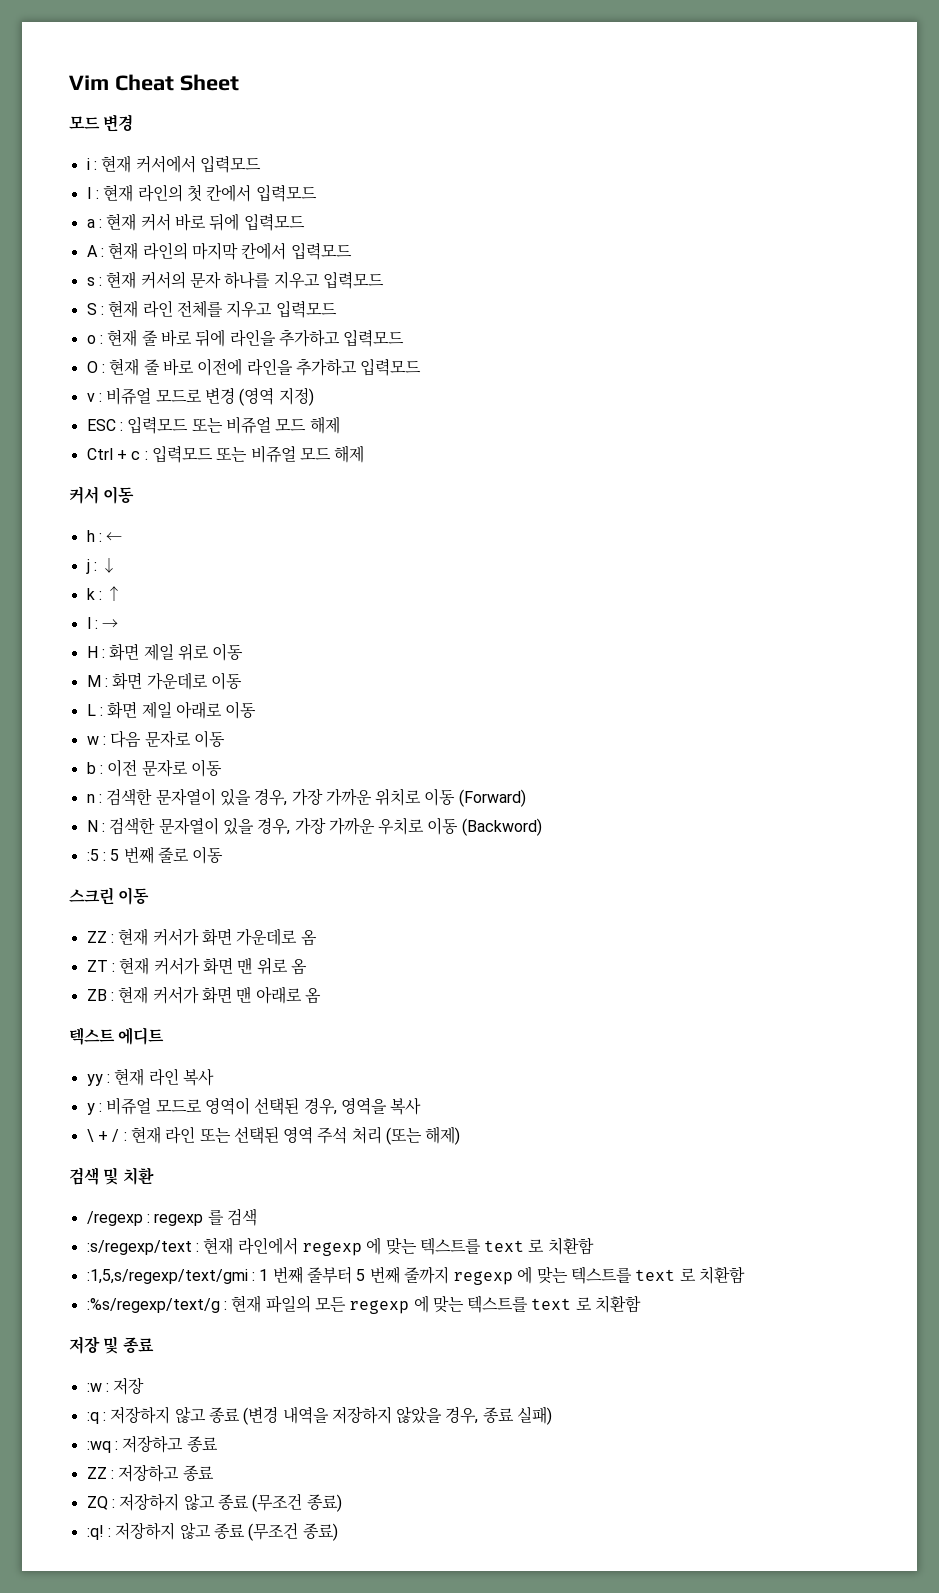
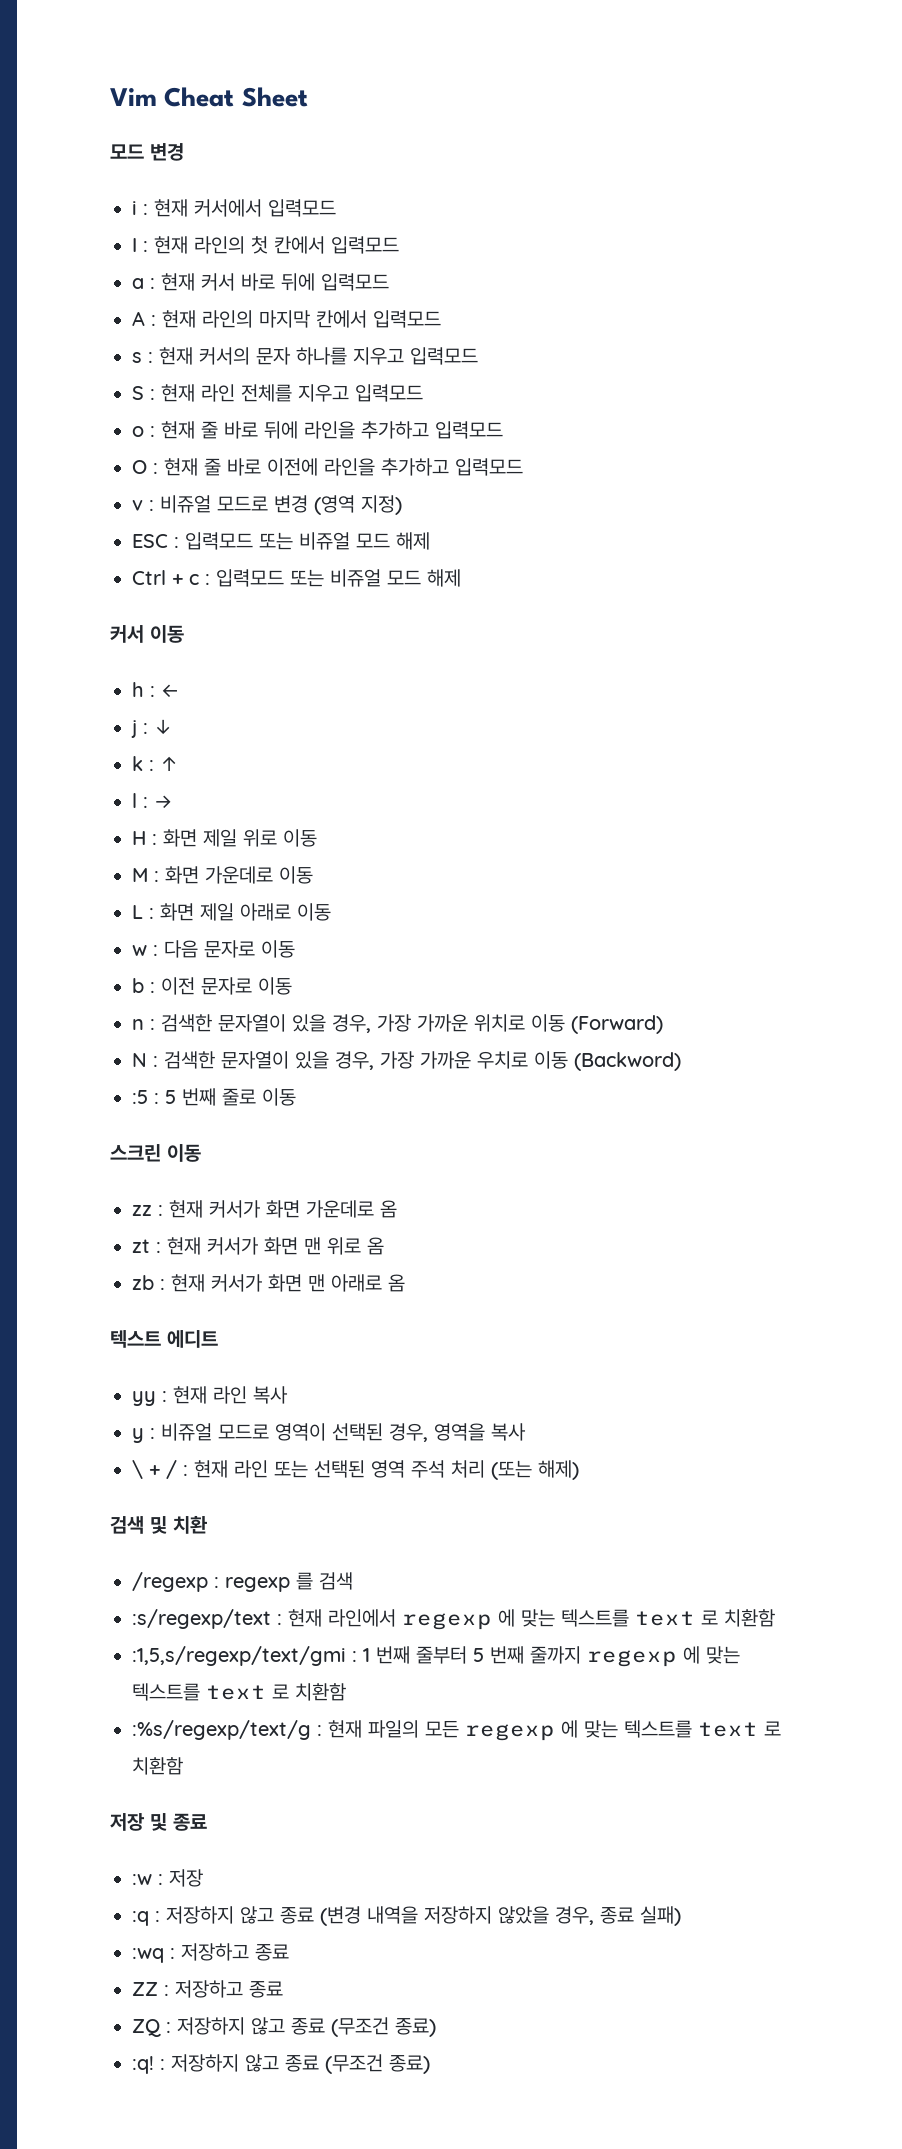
- ZZ : 현재 커서가 화면 가운데로 옴
+ zz : 현재 커서가 화면 가운데로 옴
- ZT : 현재 커서가 화면 맨 위로 옴
+ zt : 현재 커서가 화면 맨 위로 옴
- ZB : 현재 커서가 화면 맨 아래로 옴
+ zb : 현재 커서가 화면 맨 아래로 옴

